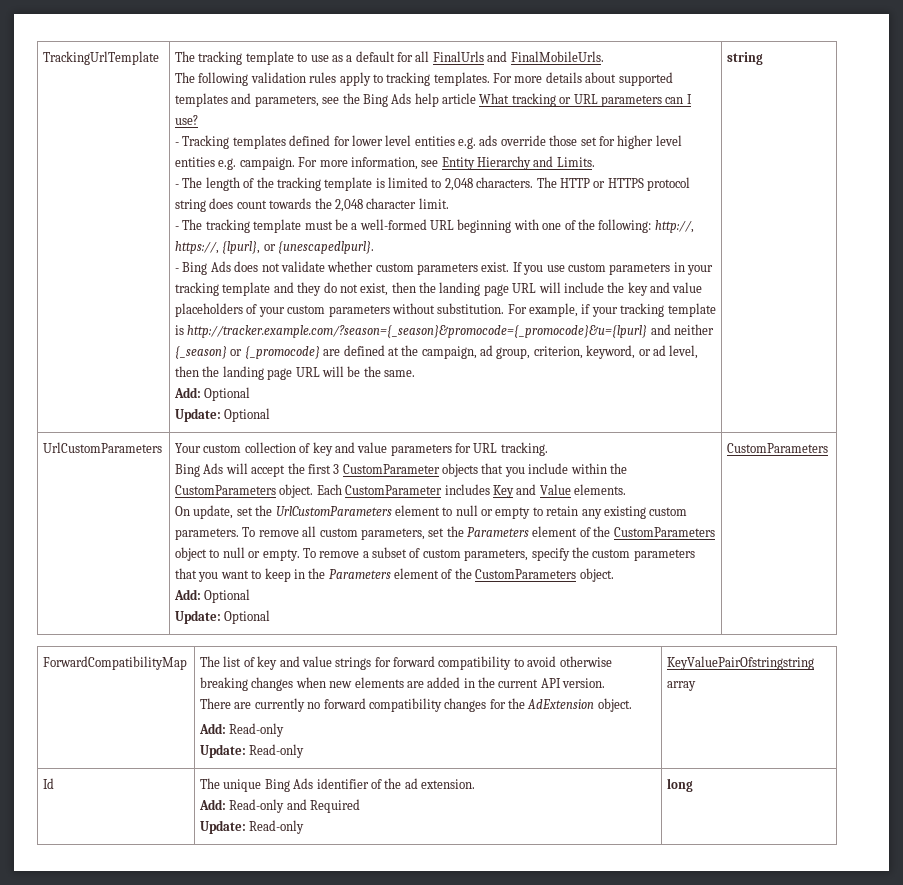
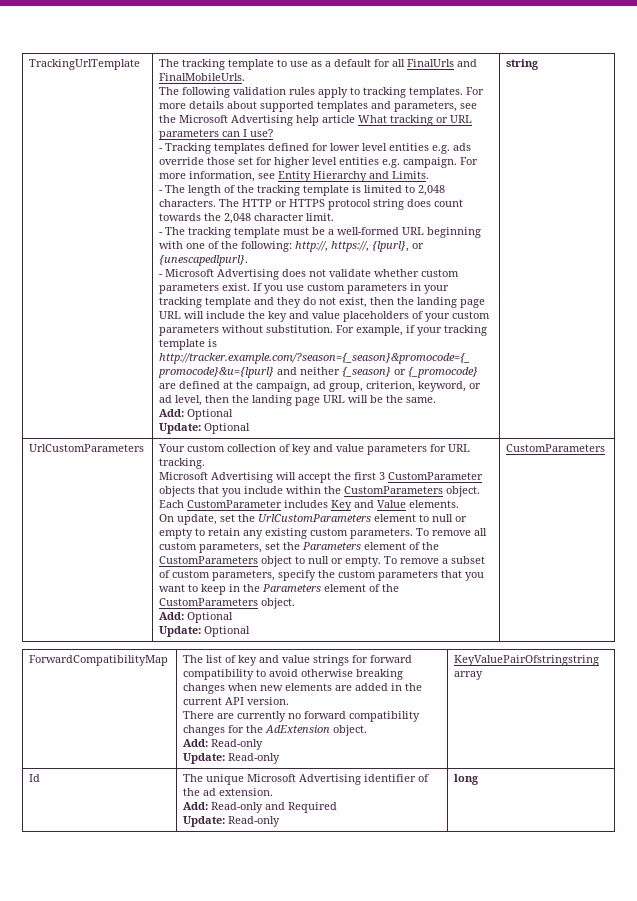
- For more details about supported templates and parameters, see the Bing Ads help article What tracking or URL parameters can I use?
+ For more details about supported templates and parameters, see the Microsoft Advertising help article What tracking or URL parameters can I use?
- - Bing Ads does not validate whether custom parameters exist.
+ - Microsoft Advertising does not validate whether custom parameters exist.
- Bing Ads will accept the first 3 CustomParameter objects that you include within the CustomParameters object.
+ Microsoft Advertising will accept the first 3 CustomParameter objects that you include within the CustomParameters object.
- Id | The unique Bing Ads identifier of the ad extension.
+ Id | The unique Microsoft Advertising identifier of the ad extension.

